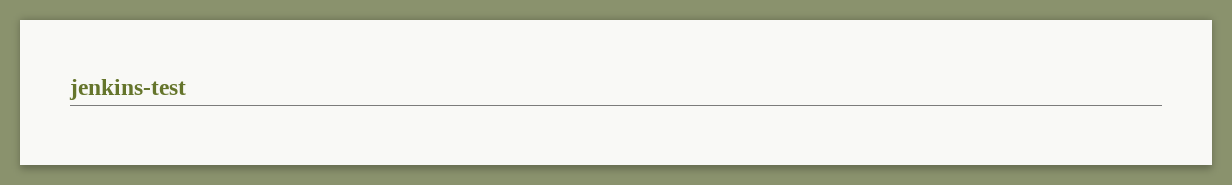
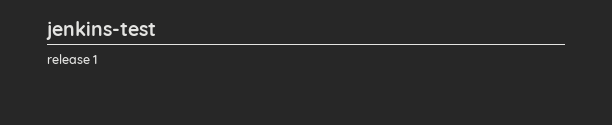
+ release 1

